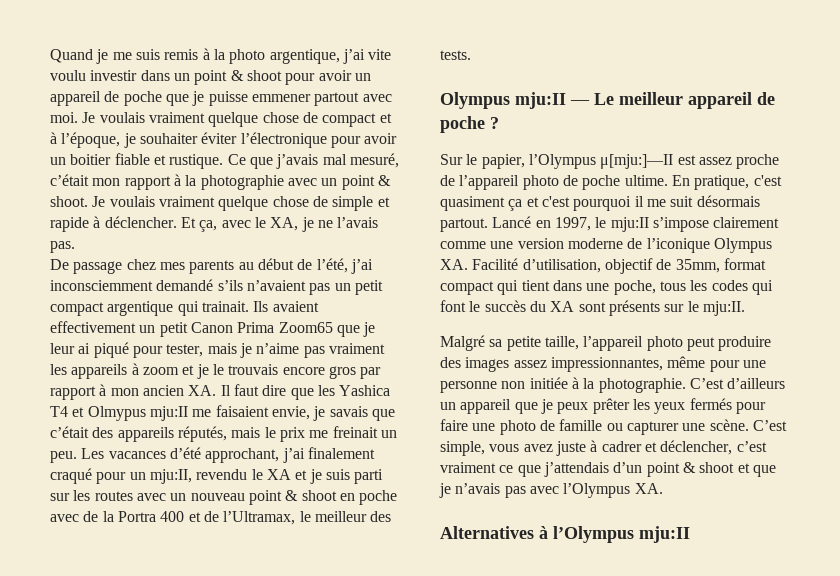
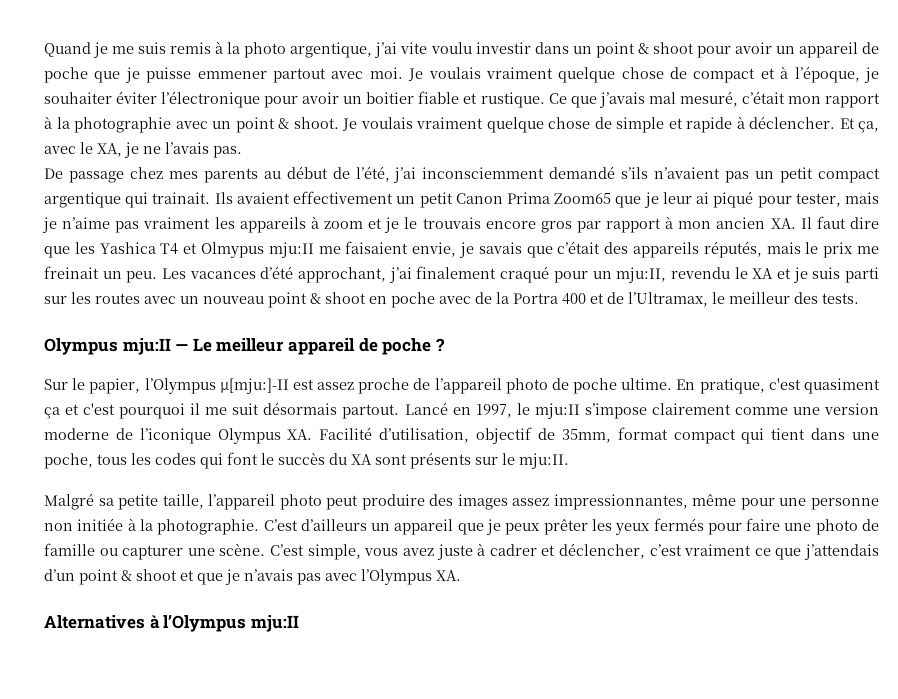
- Sur le papier, l’Olympus μ[mju:]—II est assez proche de l’appareil photo de poche ultime.
+ Sur le papier, l’Olympus μ[mju:]-II est assez proche de l’appareil photo de poche ultime.

